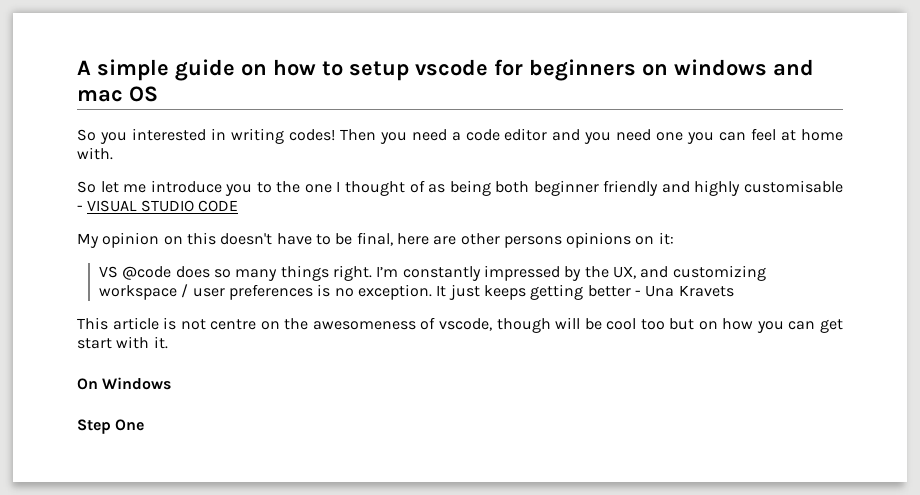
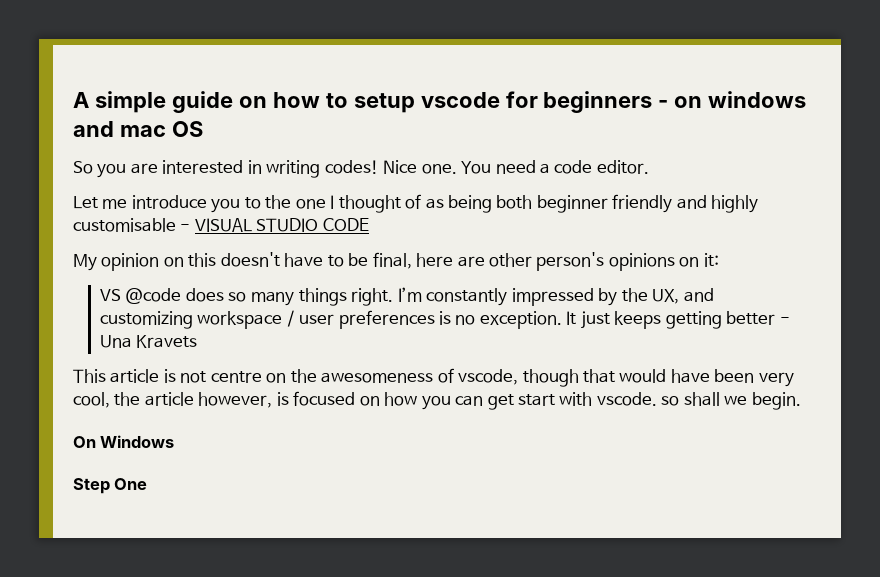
- A simple guide on how to setup vscode for beginners on windows and mac OS
+ A simple guide on how to setup vscode for beginners - on windows and mac OS
- So you interested in writing codes!
+ So you are interested in writing codes!
- Then you need a code editor and you need one you can feel at home with.
- So let me introduce you to the one I thought of as being both beginner friendly and highly customisable - VISUAL STUDIO CODE
+ Nice one. You need a code editor.
+ Let me introduce you to the one I thought of as being both beginner friendly and highly customisable - VISUAL STUDIO CODE
- My opinion on this doesn't have to be final, here are other persons opinions on it:
+ My opinion on this doesn't have to be final, here are other person's opinions on it:
- This article is not centre on the awesomeness of vscode, though will be cool too but on how you can get start with it.
+ This article is not centre on the awesomeness of vscode, though that would have been very cool, the article however, is focused on how you can get start with vscode. so shall we begin.

